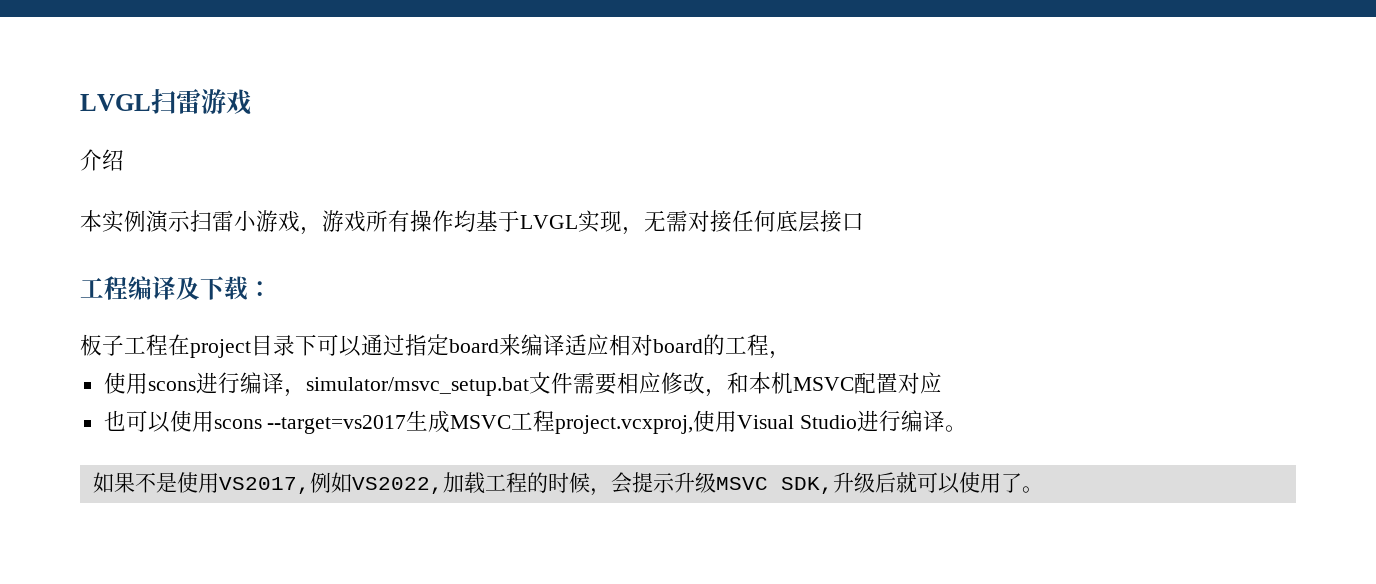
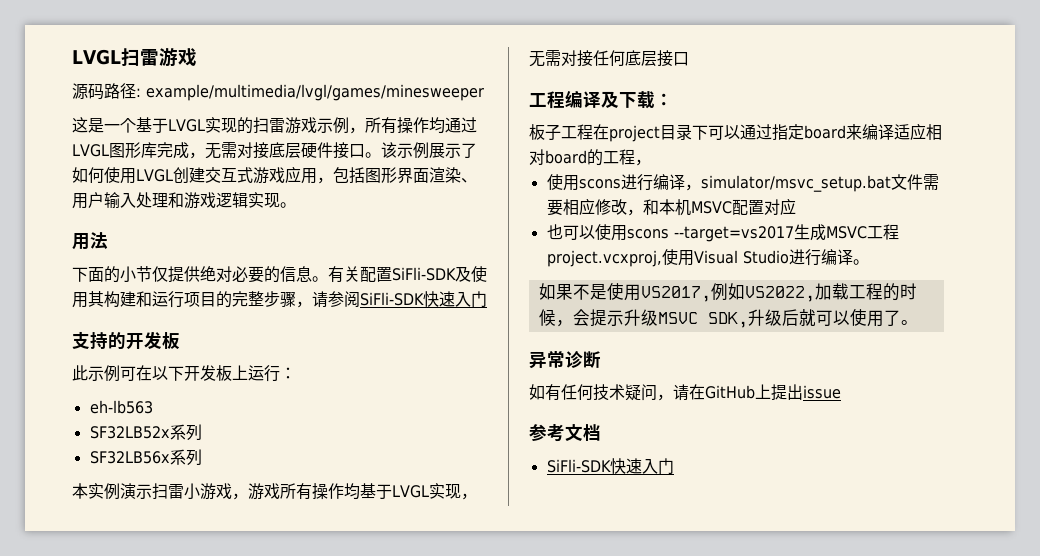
- 介绍
+ 源码路径: example/multimedia/lvgl/games/minesweeper
+ 这是一个基于LVGL实现的扫雷游戏示例，所有操作均通过LVGL图形库完成，无需对接底层硬件接口。该示例展示了如何使用LVGL创建交互式游戏应用，包括图形界面渲染、用户输入处理和游戏逻辑实现。
+ 用法
+ 下面的小节仅提供绝对必要的信息。有关配置SiFli-SDK及使用其构建和运行项目的完整步骤，请参阅SiFli-SDK快速入门
+ 支持的开发板
+ 此示例可在以下开发板上运行：
+ eh-lb563
+ SF32LB52x系列
+ SF32LB56x系列
+ 异常诊断
+ 如有任何技术疑问，请在GitHub上提出issue
+ 参考文档
+ SiFli-SDK快速入门

